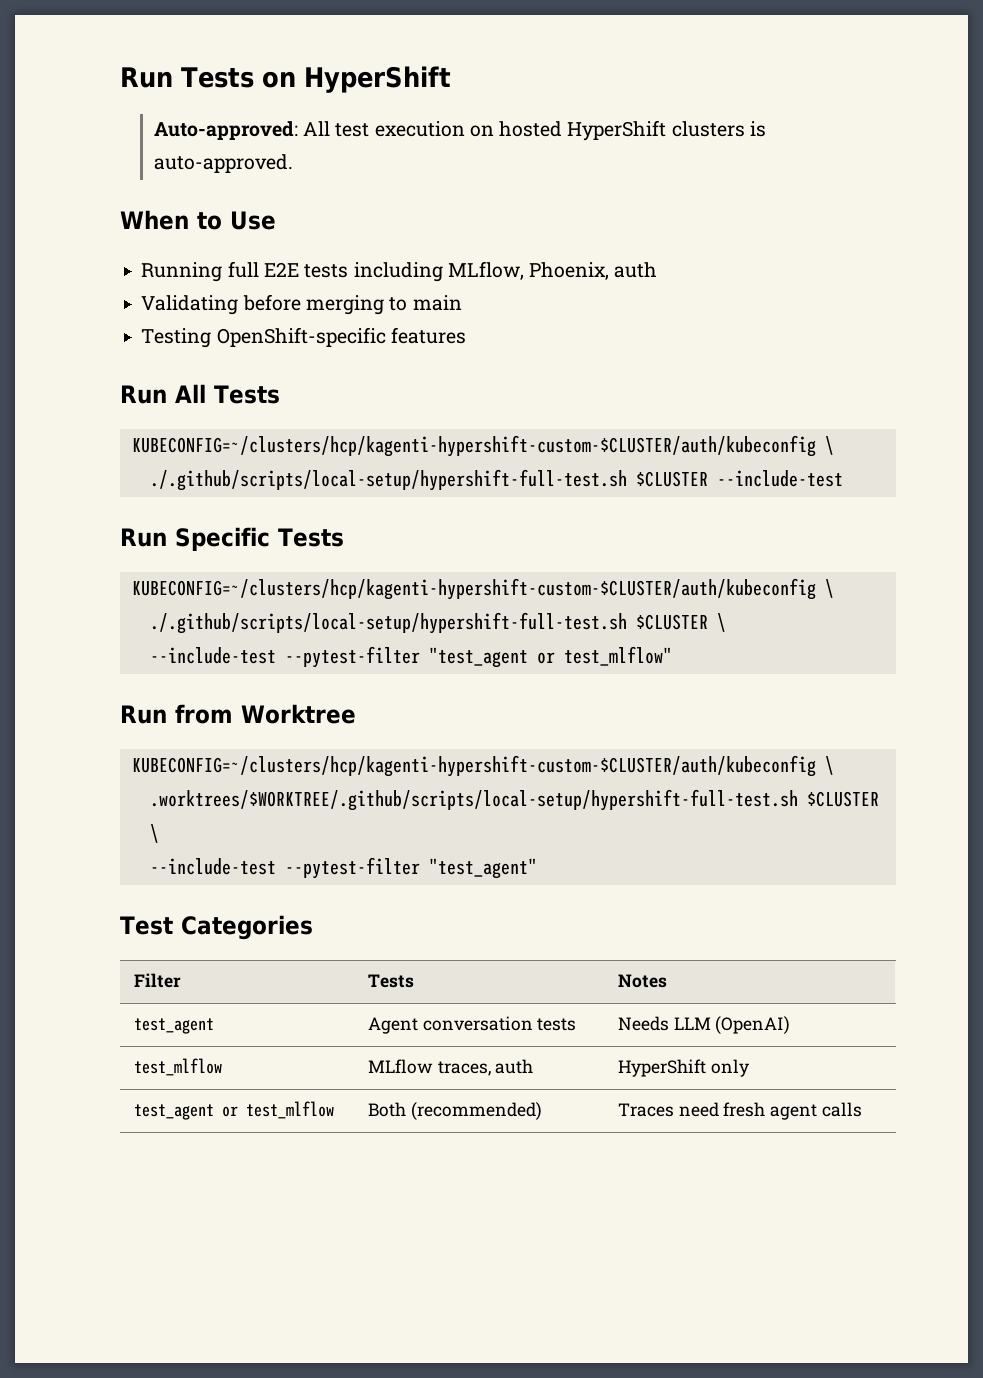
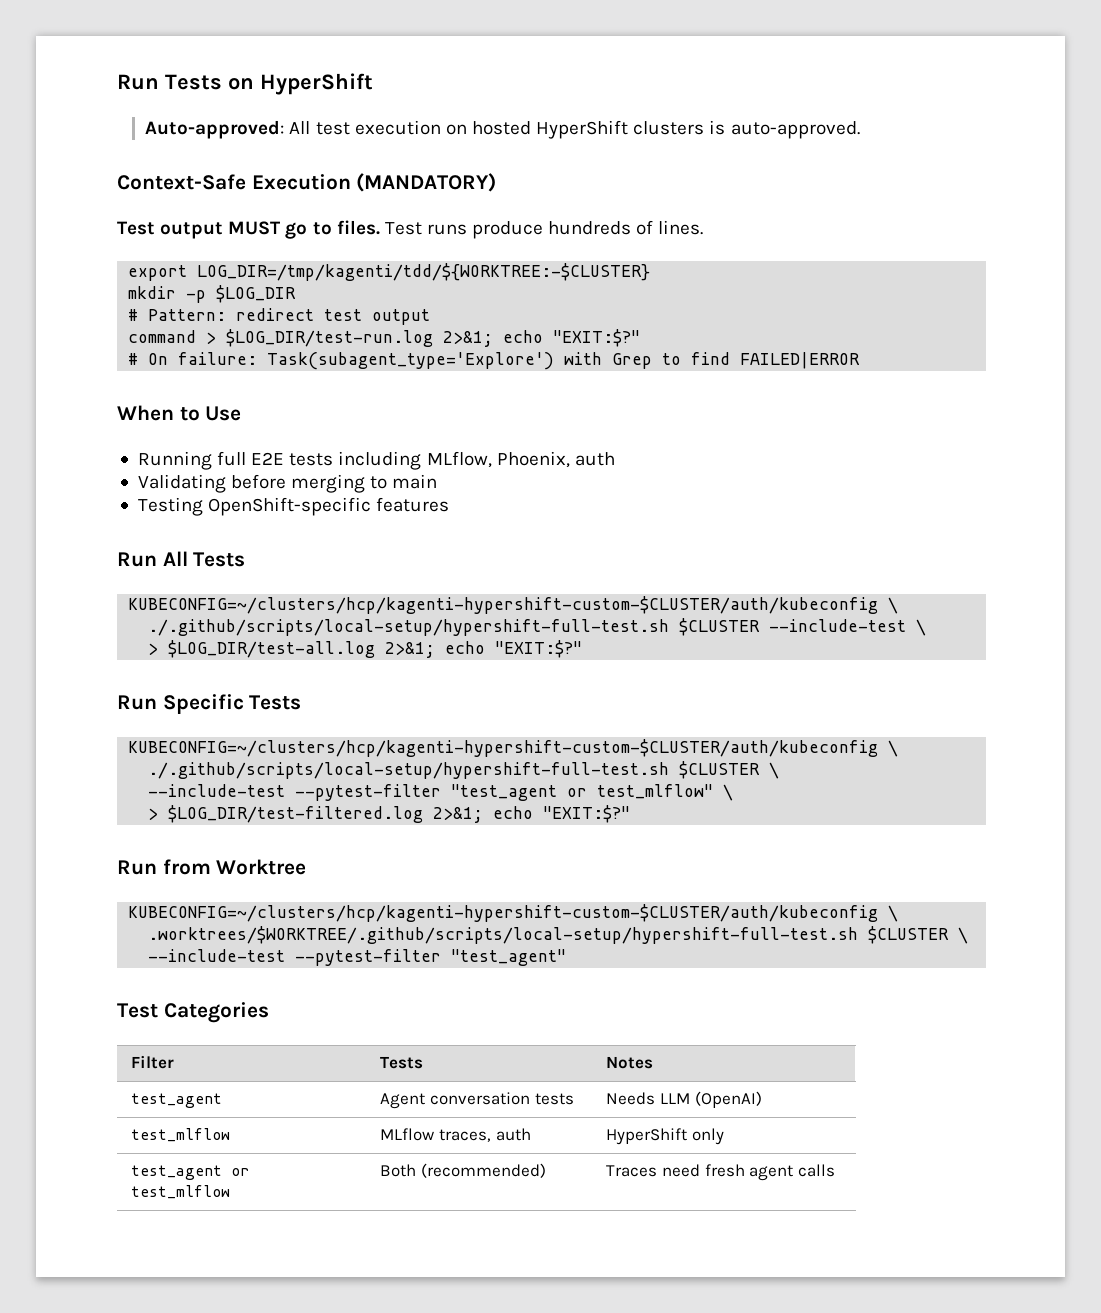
+ Context-Safe Execution (MANDATORY)
+ Test output MUST go to files. Test runs produce hundreds of lines.
+ export LOG_DIR=/tmp/kagenti/tdd/${WORKTREE:-$CLUSTER}
+ mkdir -p $LOG_DIR
+ # Pattern: redirect test output
+ command > $LOG_DIR/test-run.log 2>&1; echo "EXIT:$?"
+ # On failure: Task(subagent_type='Explore') with Grep to find FAILED|ERROR
- ./.github/scripts/local-setup/hypershift-full-test.sh $CLUSTER --include-test
+ ./.github/scripts/local-setup/hypershift-full-test.sh $CLUSTER --include-test \
+ > $LOG_DIR/test-all.log 2>&1; echo "EXIT:$?"
- --include-test --pytest-filter "test_agent or test_mlflow"
+ --include-test --pytest-filter "test_agent or test_mlflow" \
+ > $LOG_DIR/test-filtered.log 2>&1; echo "EXIT:$?"

